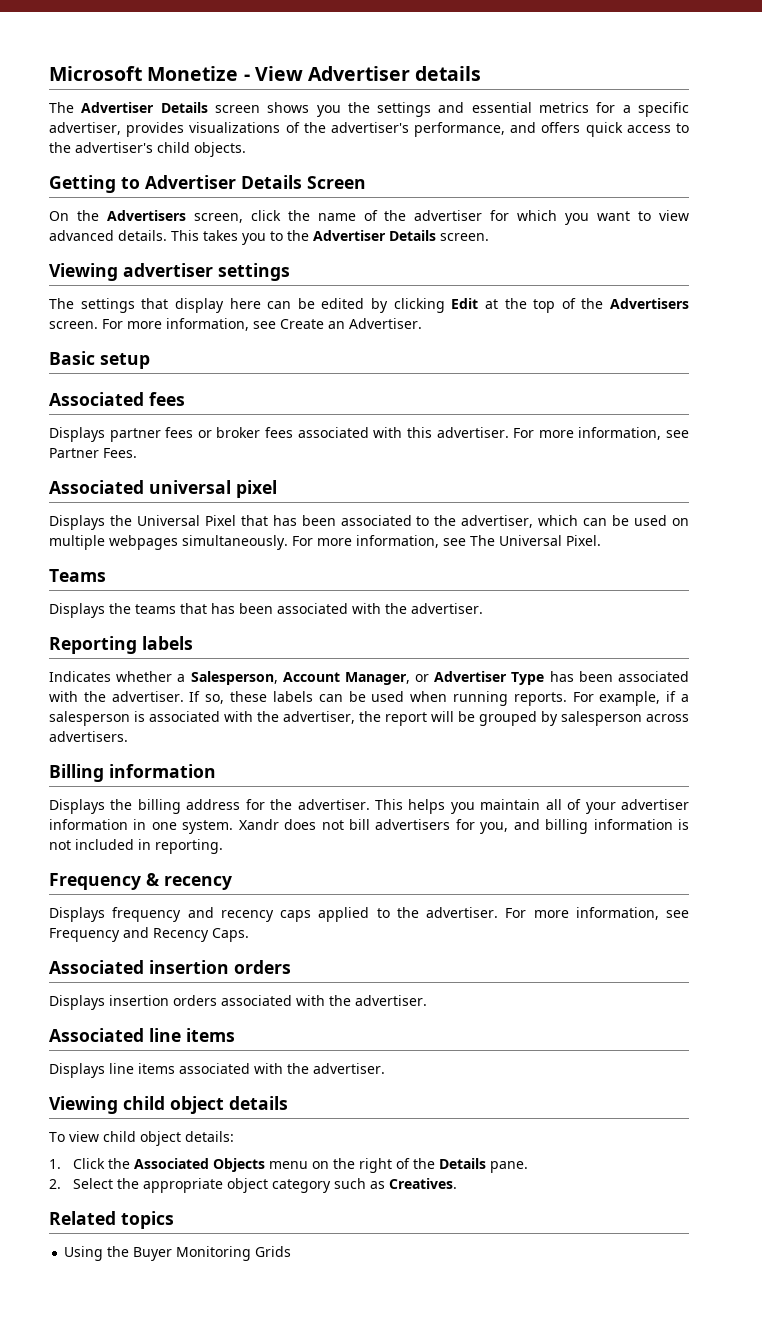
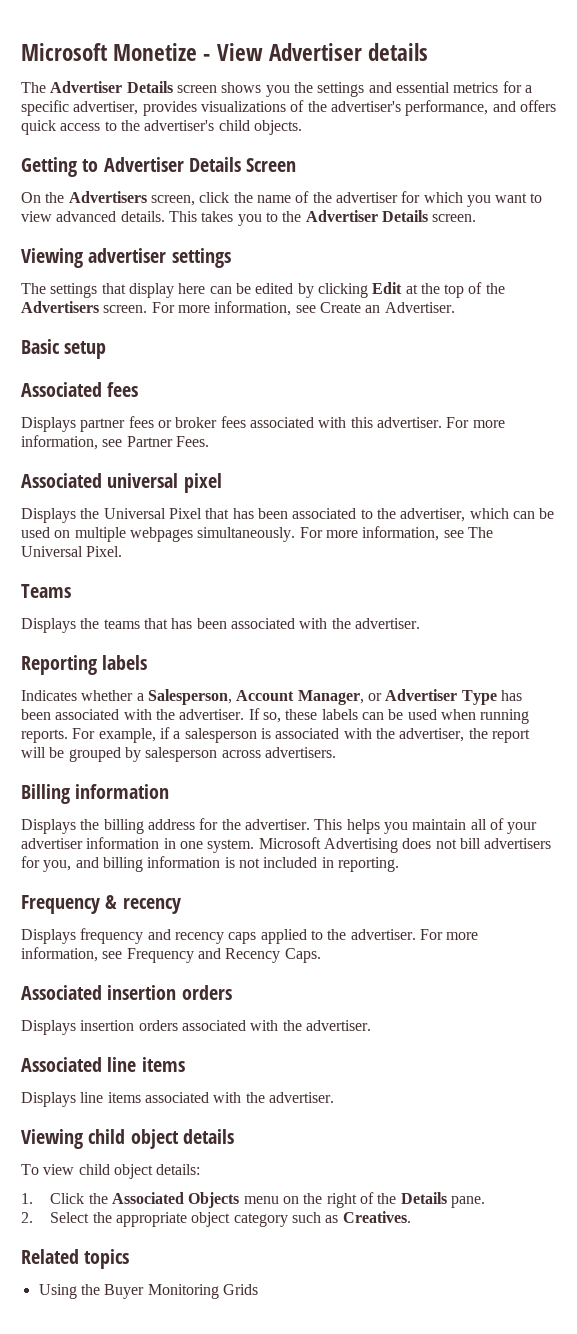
- Xandr does not bill advertisers for you, and billing information is not included in reporting.
+ Microsoft Advertising does not bill advertisers for you, and billing information is not included in reporting.

